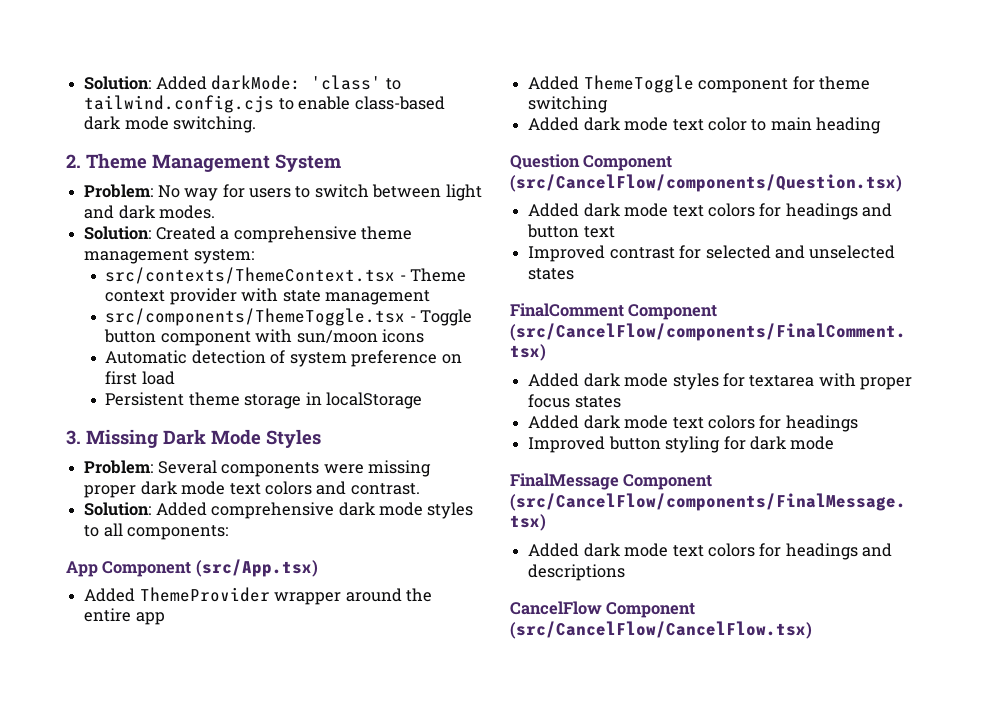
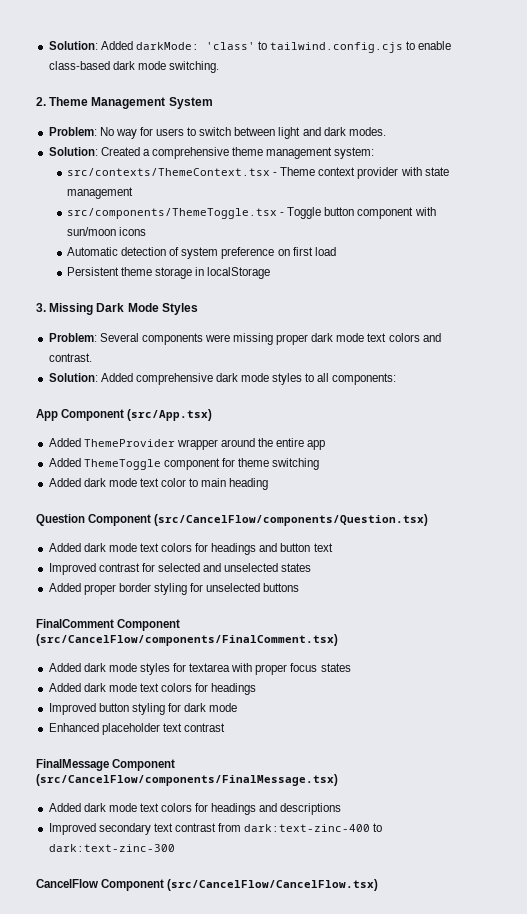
+ Added proper border styling for unselected buttons
+ Enhanced placeholder text contrast
+ Improved secondary text contrast from dark:text-zinc-400 to dark:text-zinc-300

